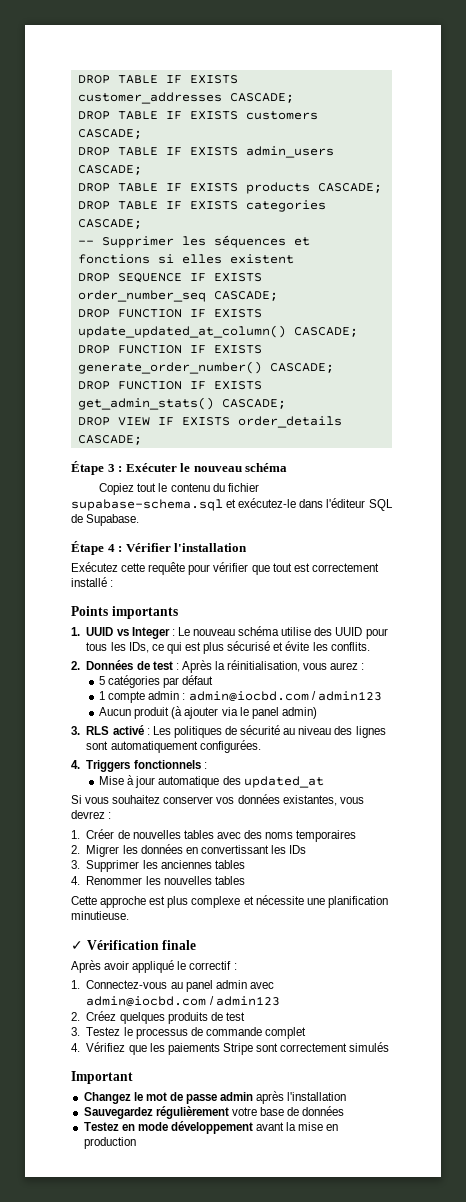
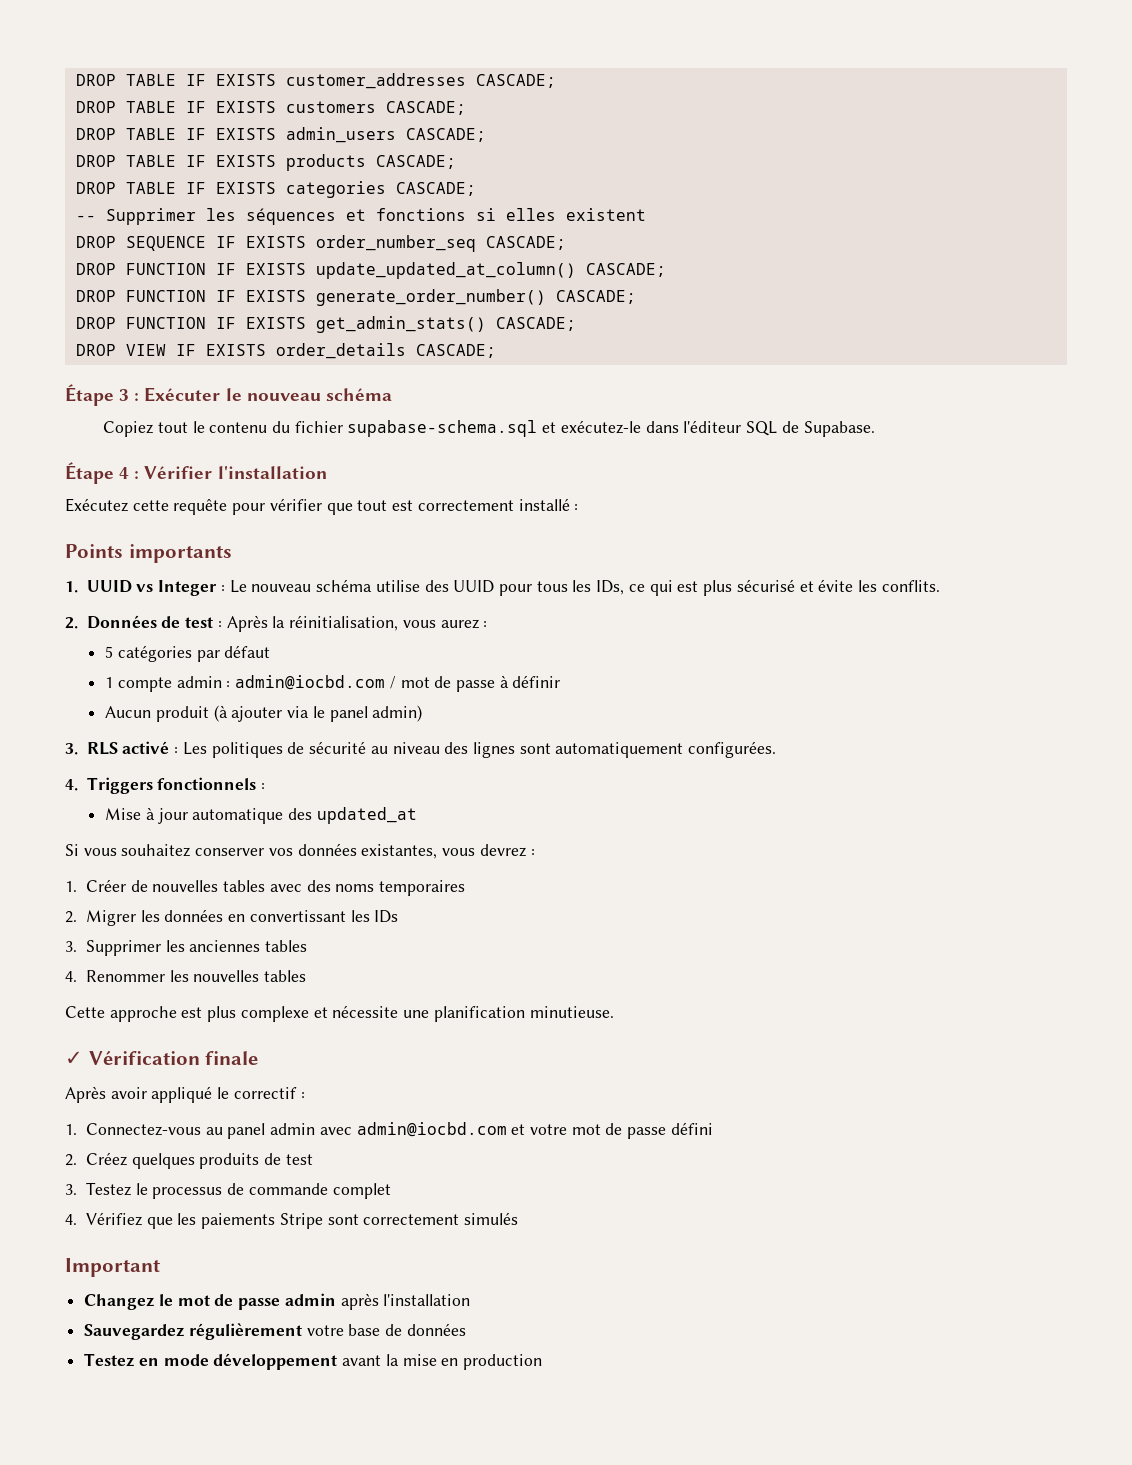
- 1 compte admin : admin@iocbd.com / admin123
+ 1 compte admin : admin@iocbd.com / mot de passe à définir
- 1. Connectez-vous au panel admin avec admin@iocbd.com / admin123
+ 1. Connectez-vous au panel admin avec admin@iocbd.com et votre mot de passe défini

